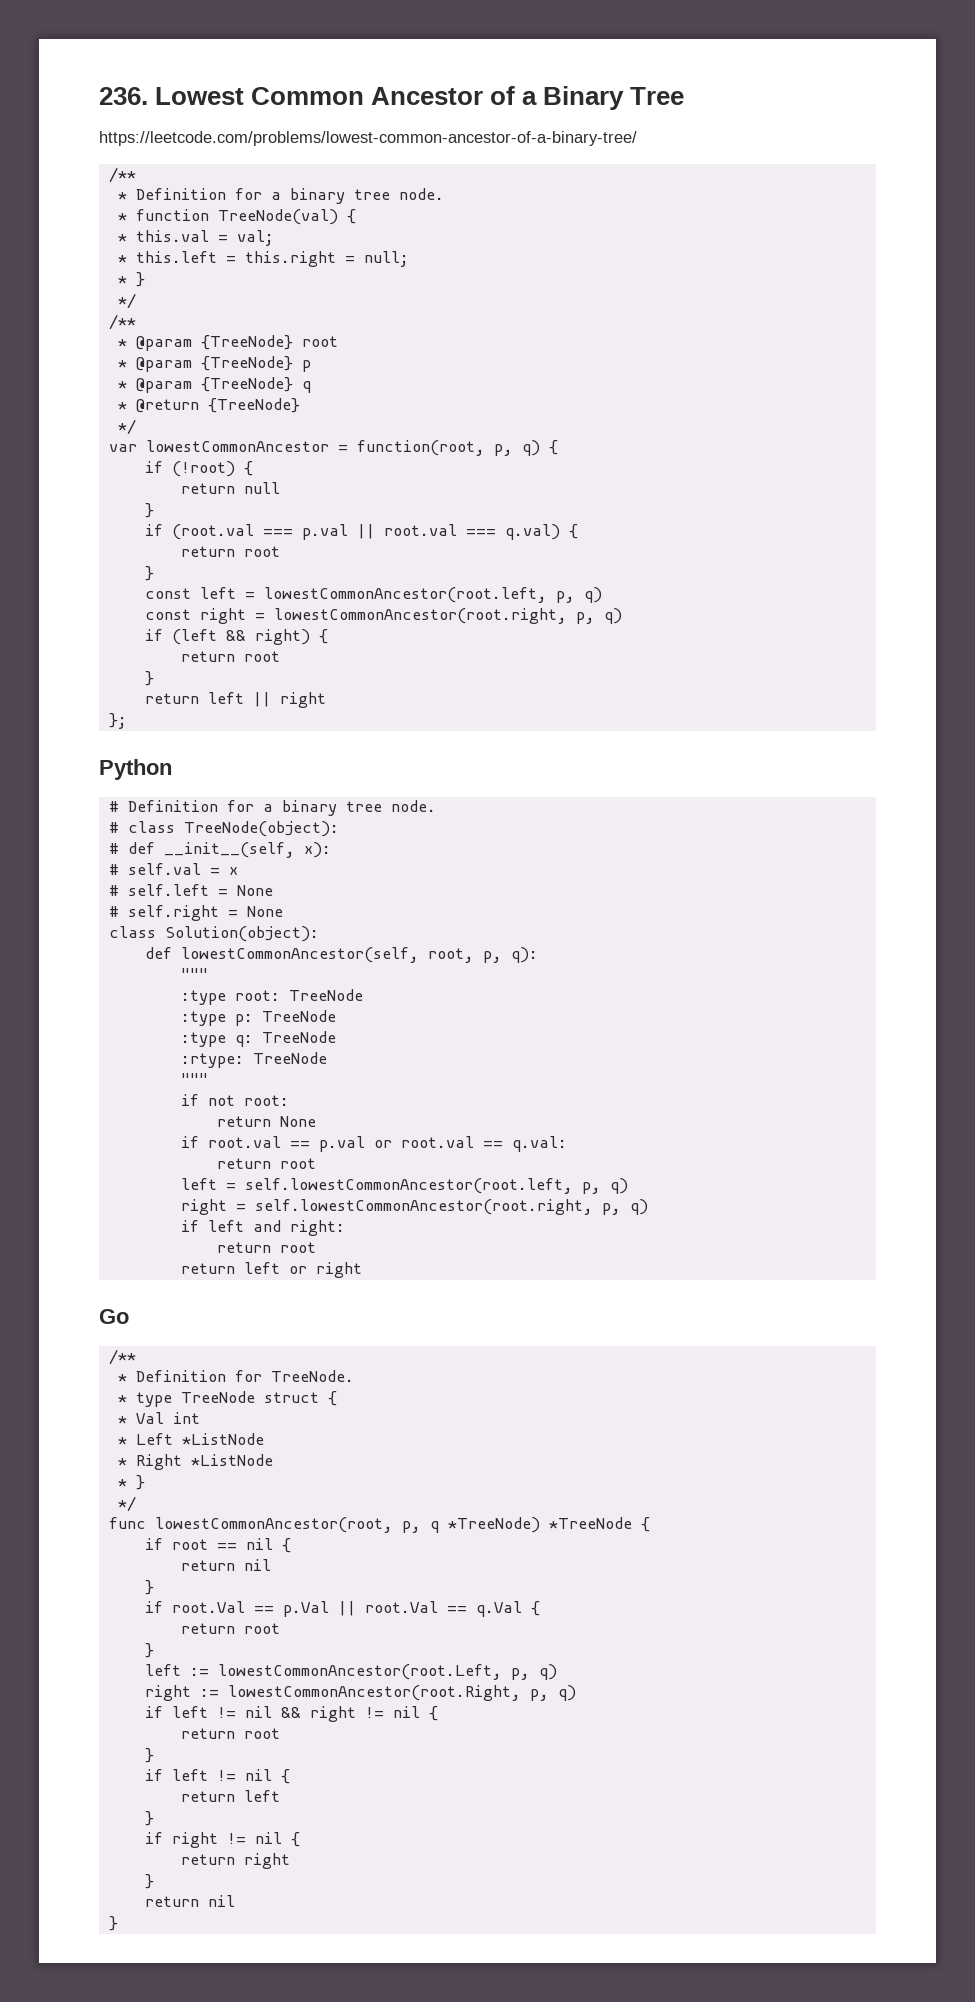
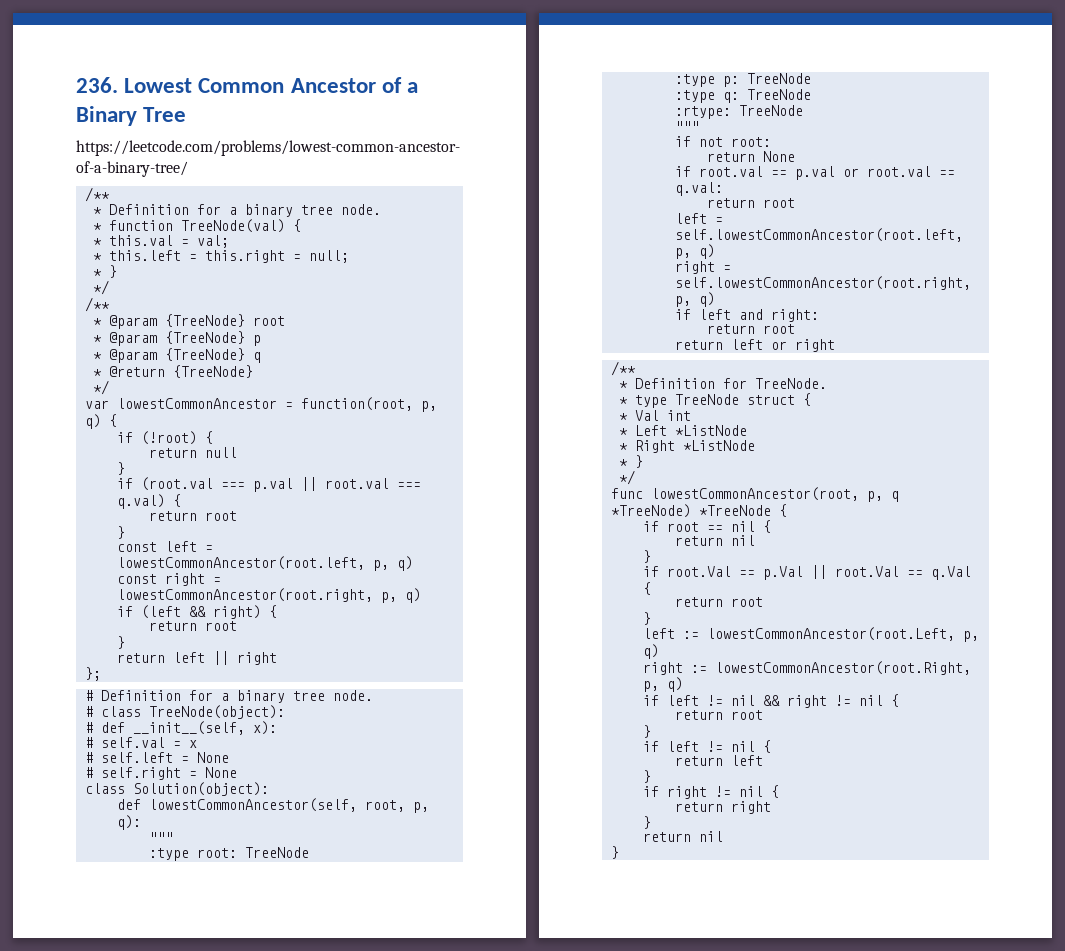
- Python
- Go

